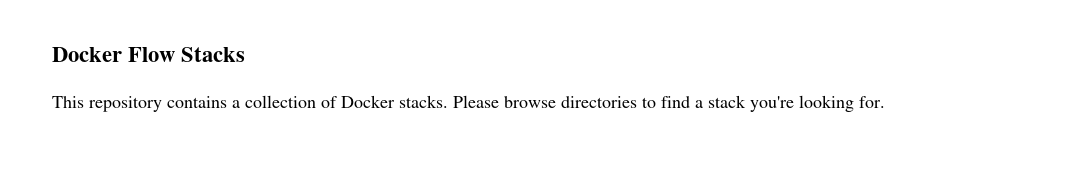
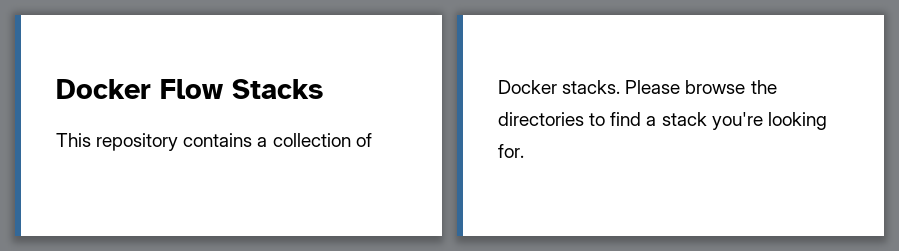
- Please browse directories to find a stack you're looking for.
+ Please browse the directories to find a stack you're looking for.

